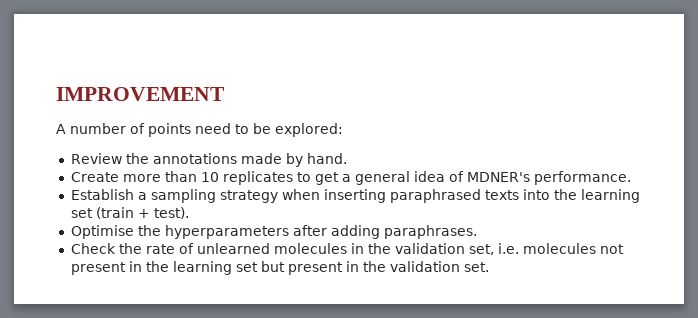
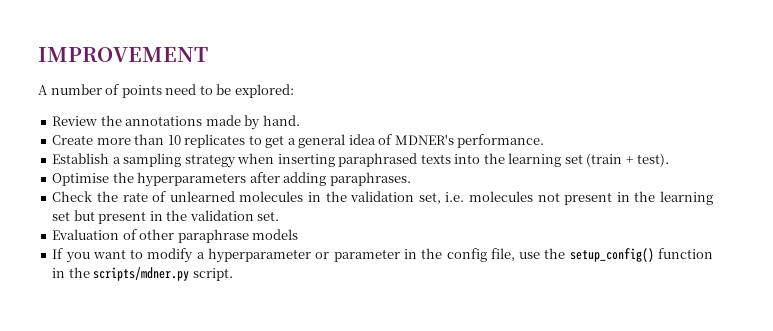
+ Evaluation of other paraphrase models
+ If you want to modify a hyperparameter or parameter in the config file, use the setup_config() function in the scripts/mdner.py script.

